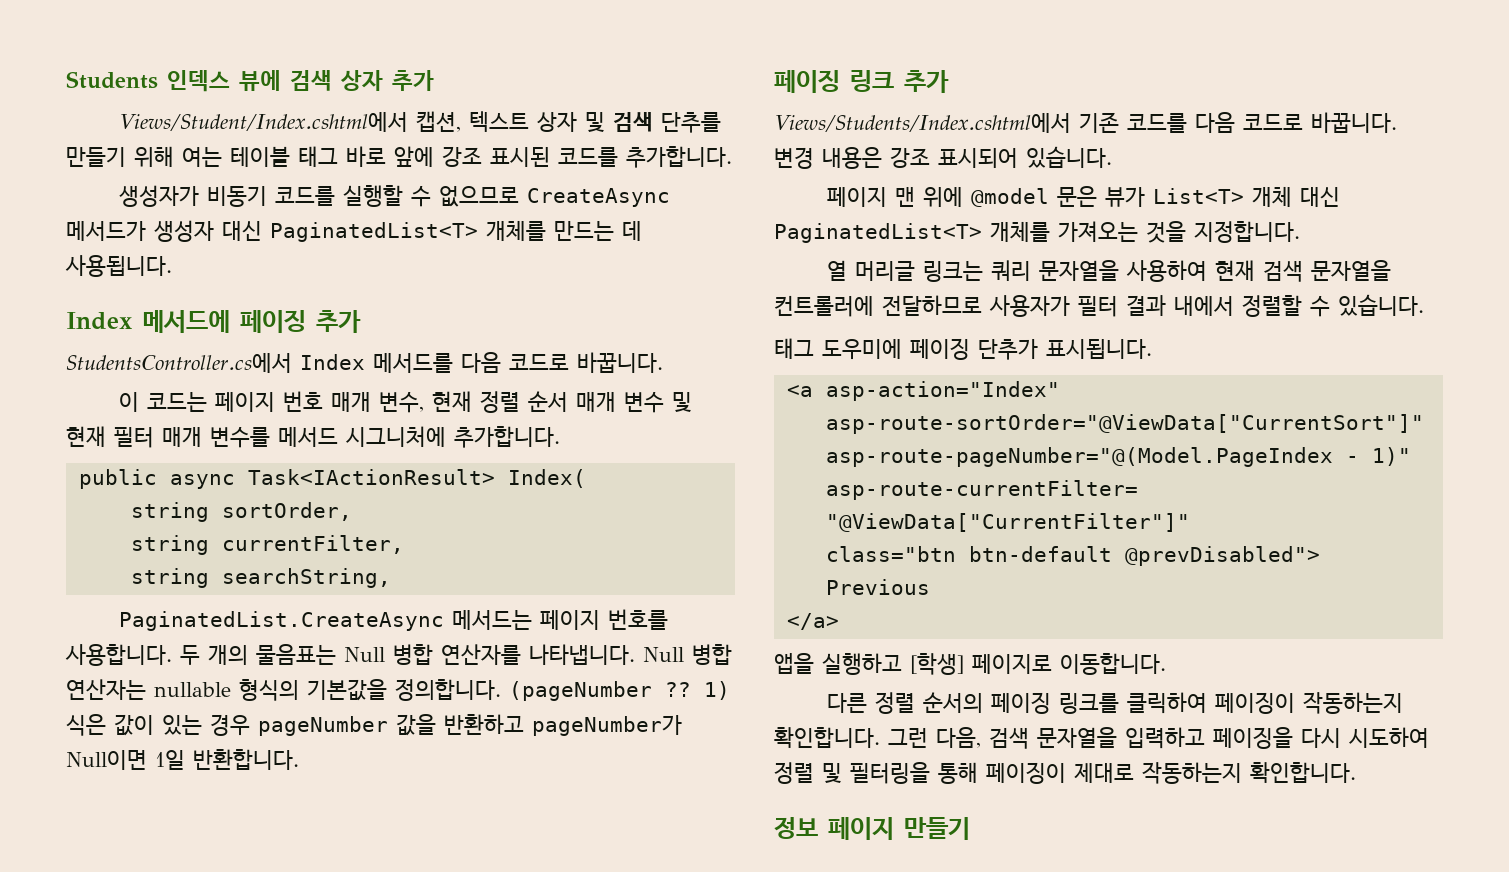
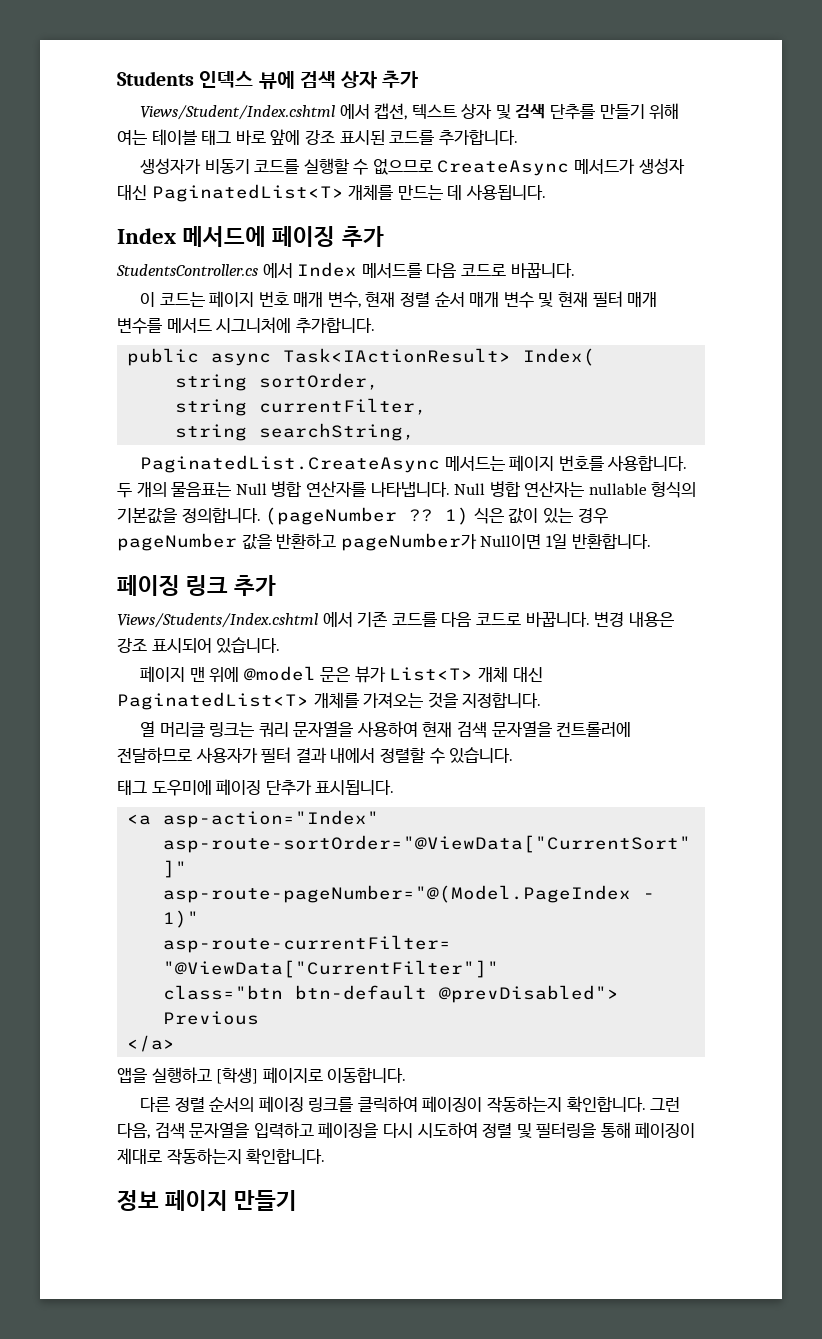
- Views/Student/Index.cshtml에서 캡션, 텍스트 상자 및 검색 단추를 만들기 위해 여는 테이블 태그 바로 앞에 강조 표시된 코드를 추가합니다.
+ Views/Student/Index.cshtml 에서 캡션, 텍스트 상자 및 검색 단추를 만들기 위해 여는 테이블 태그 바로 앞에 강조 표시된 코드를 추가합니다.
- StudentsController.cs에서 Index 메서드를 다음 코드로 바꿉니다.
+ StudentsController.cs 에서 Index 메서드를 다음 코드로 바꿉니다.
- Views/Students/Index.cshtml에서 기존 코드를 다음 코드로 바꿉니다.
+ Views/Students/Index.cshtml 에서 기존 코드를 다음 코드로 바꿉니다.

